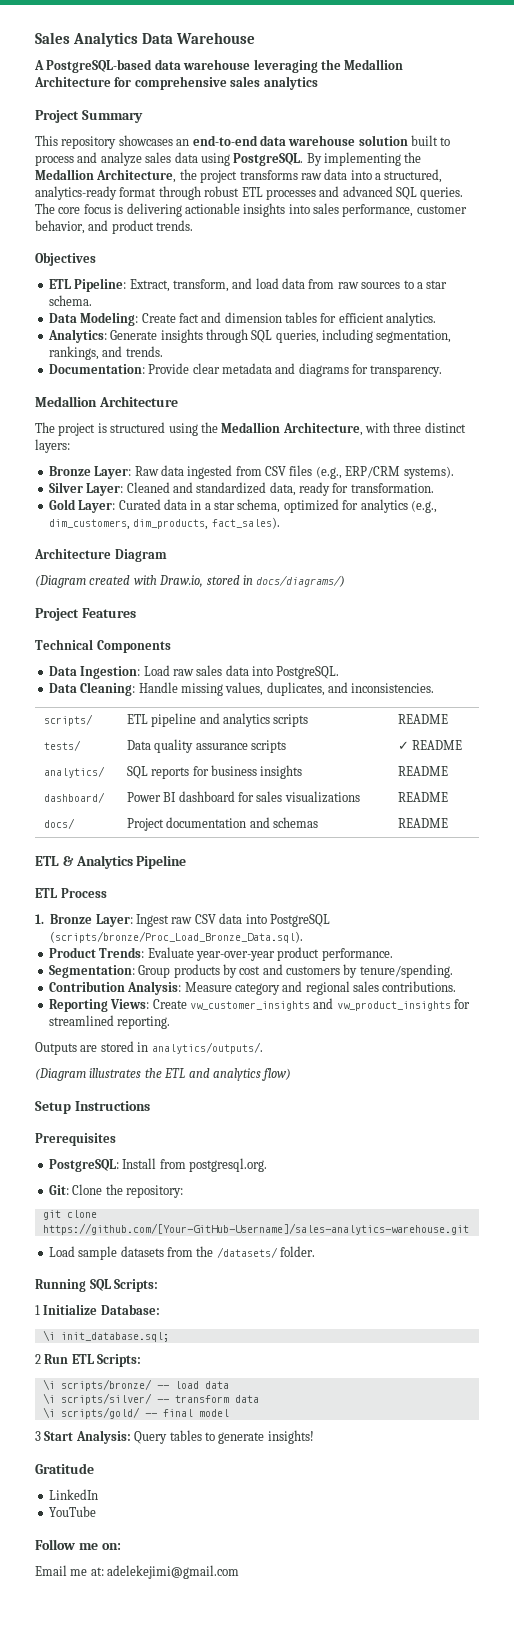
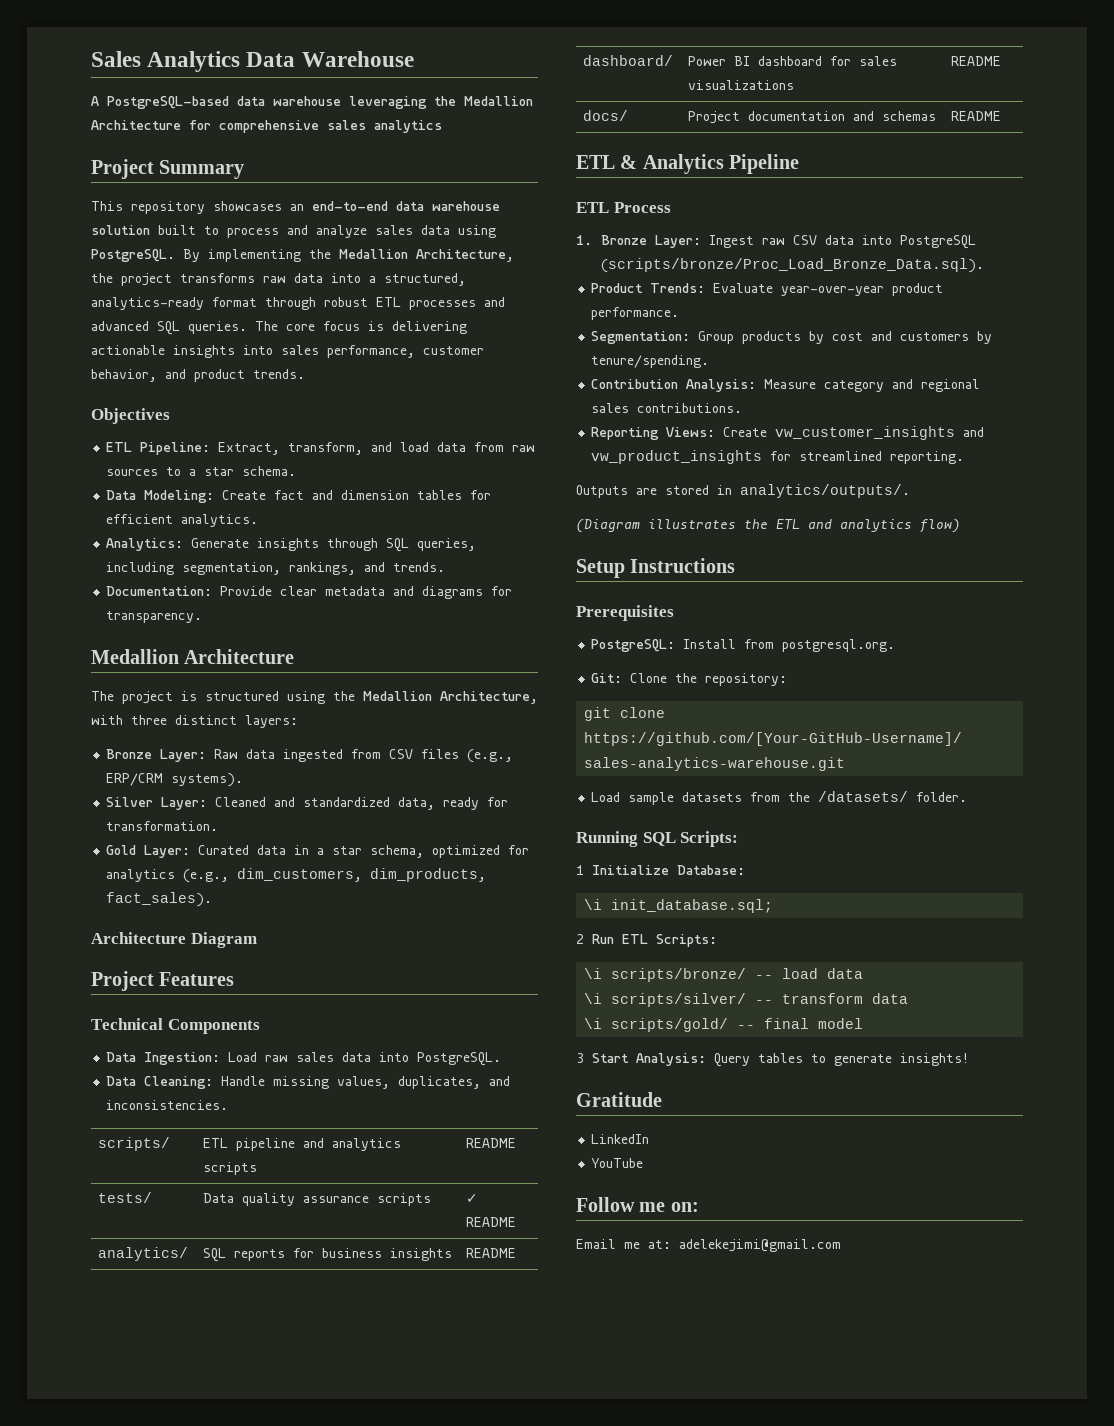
- (Diagram created with Draw.io, stored in docs/diagrams/)

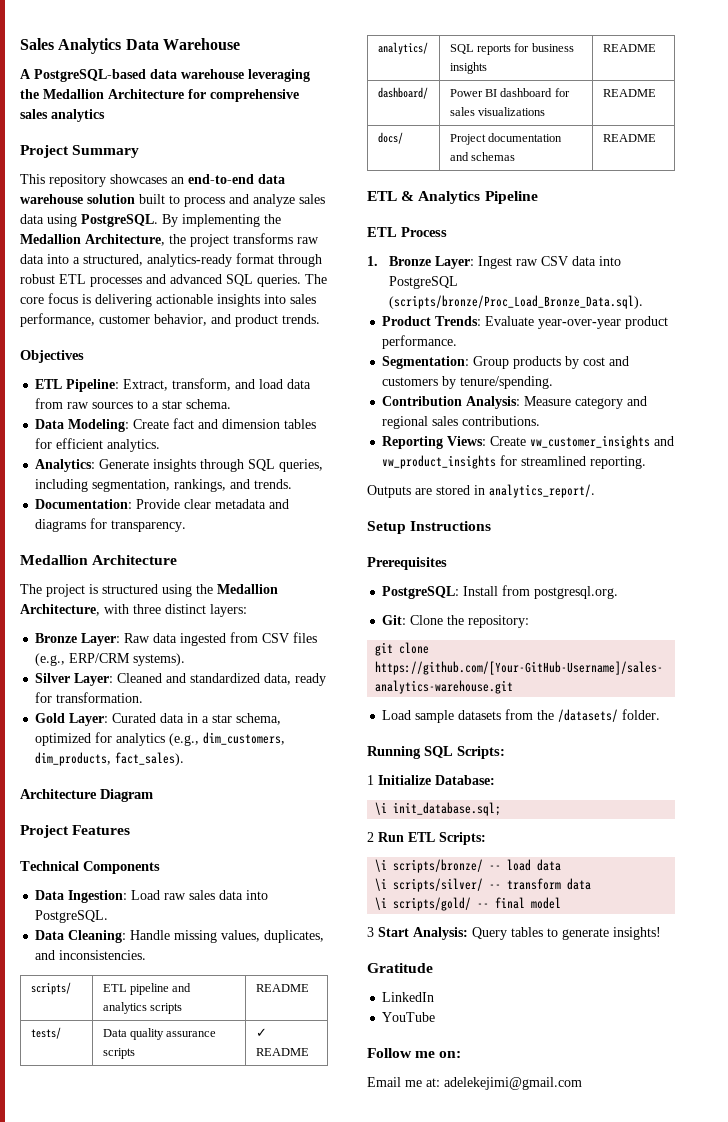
- Outputs are stored in analytics/outputs/.
- (Diagram illustrates the ETL and analytics flow)
+ Outputs are stored in analytics_report/.

